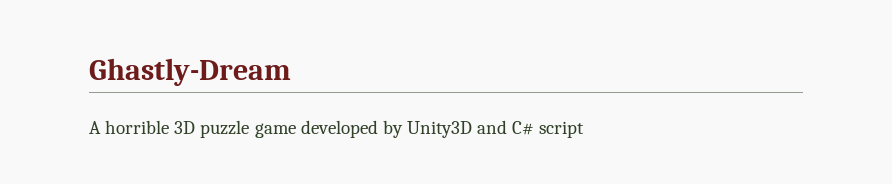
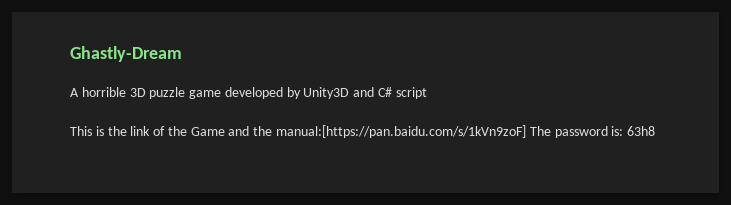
+ This is the link of the Game and the manual:[https://pan.baidu.com/s/1kVn9zoF] The password is: 63h8

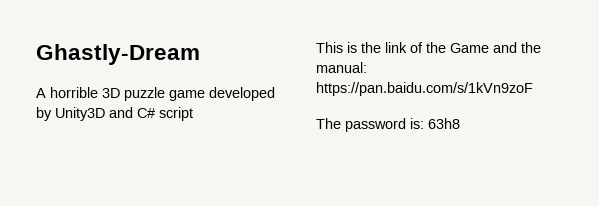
- This is the link of the Game and the manual:[https://pan.baidu.com/s/1kVn9zoF] The password is: 63h8
+ This is the link of the Game and the manual: https://pan.baidu.com/s/1kVn9zoF
+ The password is: 63h8

